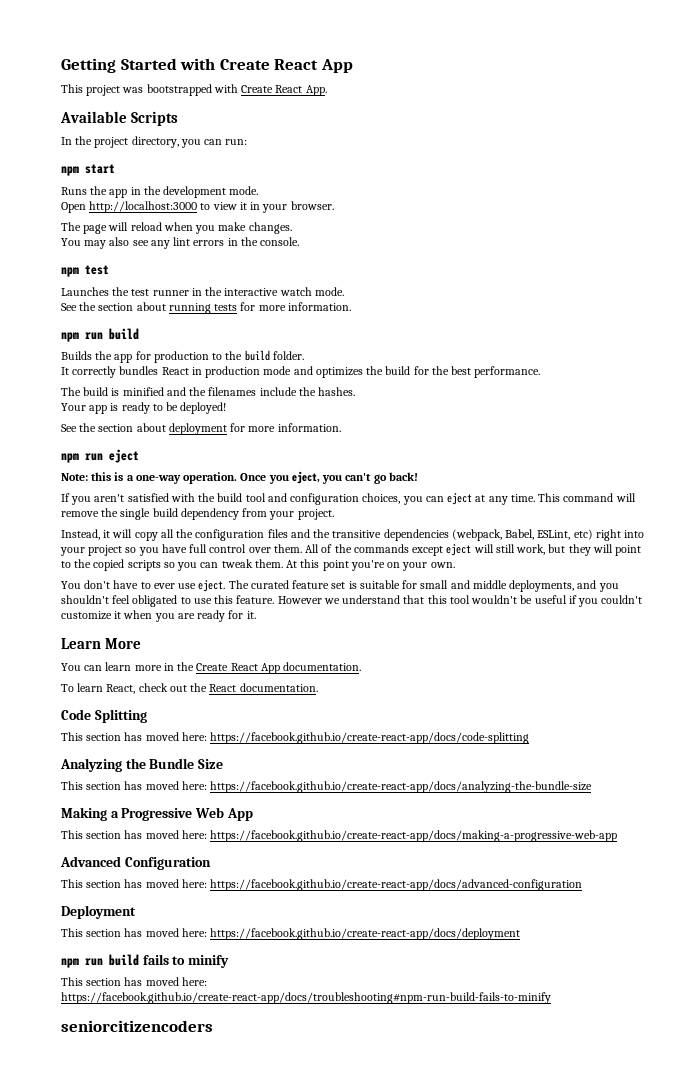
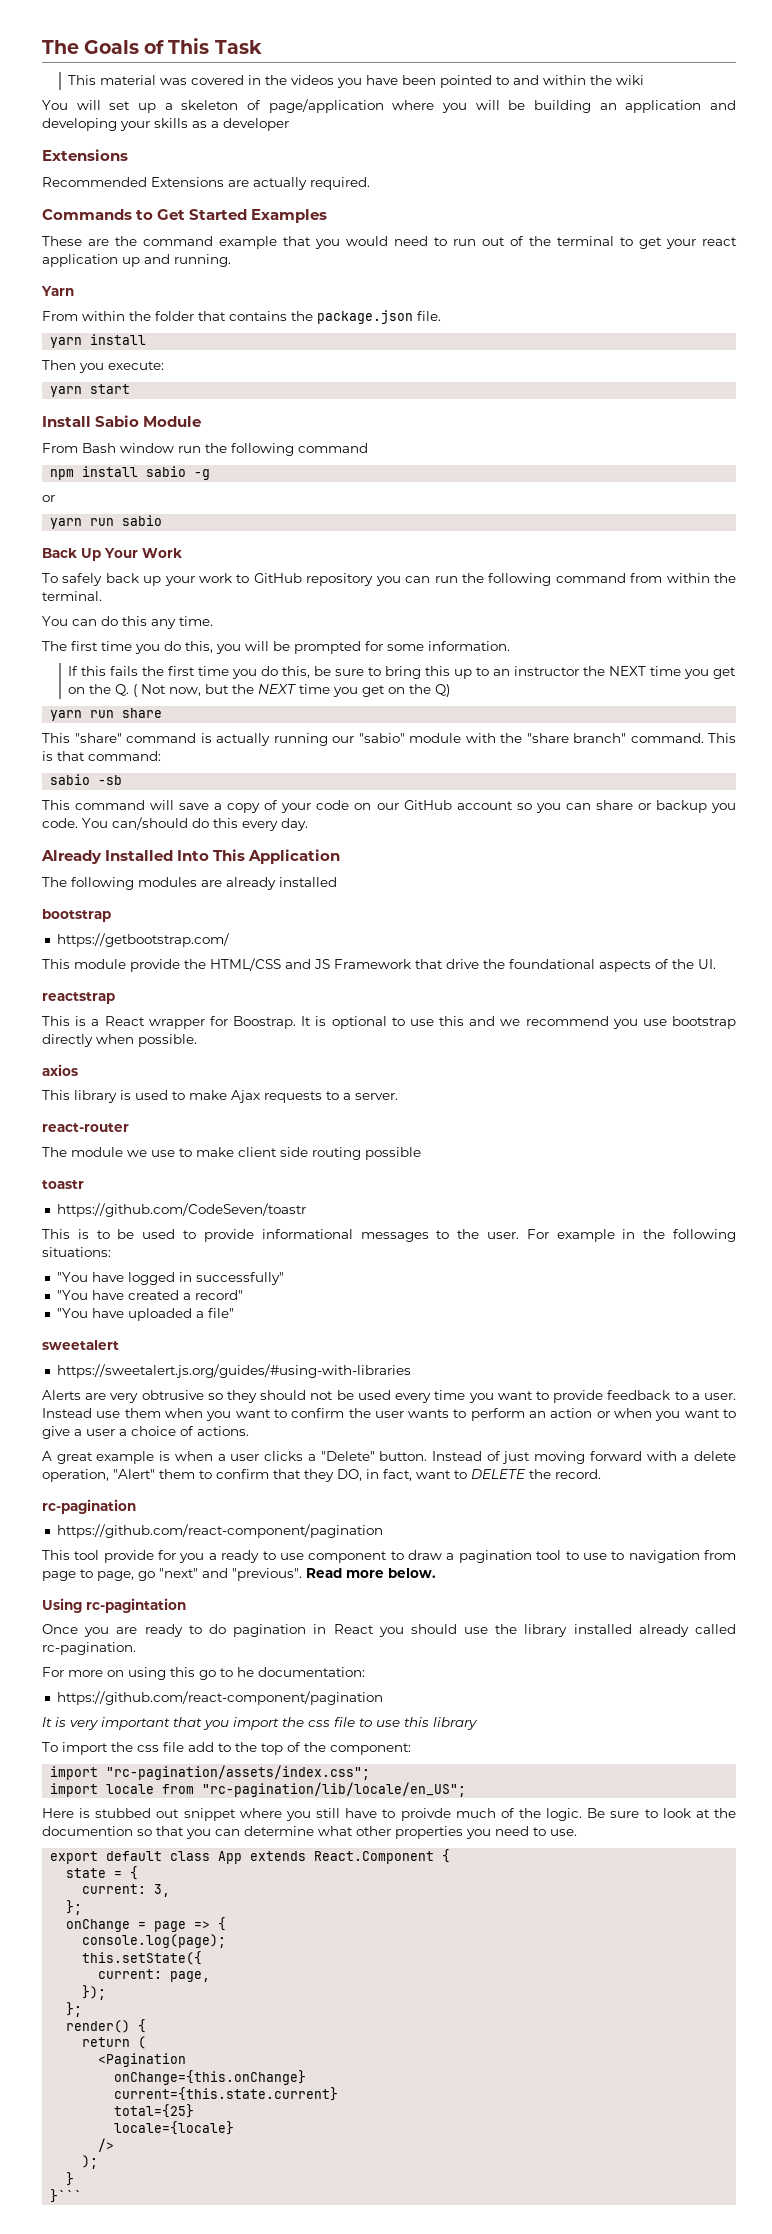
- Getting Started with Create React App
- This project was bootstrapped with Create React App.
- Available Scripts
- In the project directory, you can run:
- npm start
- Runs the app in the development mode.
- Open http://localhost:3000 to view it in your browser.
- The page will reload when you make changes.
- You may also see any lint errors in the console.
- npm test
- Launches the test runner in the interactive watch mode.
- See the section about running tests for more information.
- npm run build
- Builds the app for production to the build folder.
- It correctly bundles React in production mode and optimizes the build for the best performance.
- The build is minified and the filenames include the hashes.
- Your app is ready to be deployed!
- See the section about deployment for more information.
- npm run eject
- Note: this is a one-way operation. Once you eject, you can't go back!
- If you aren't satisfied with the build tool and configuration choices, you can eject at any time. This command will remove the single build dependency from your project.
- Instead, it will copy all the configuration files and the transitive dependencies (webpack, Babel, ESLint, etc) right into your project so you have full control over them. All of the commands except eject will still work, but they will point to the copied scripts so you can tweak them. At this point you're on your own.
- You don't have to ever use eject. The curated feature set is suitable for small and middle deployments, and you shouldn't feel obligated to use this feature. However we understand that this tool wouldn't be useful if you couldn't customize it when you are ready for it.
- Learn More
- You can learn more in the Create React App documentation.
- To learn React, check out the React documentation.
- Code Splitting
- This section has moved here: https://facebook.github.io/create-react-app/docs/code-splitting
- Analyzing the Bundle Size
- This section has moved here: https://facebook.github.io/create-react-app/docs/analyzing-the-bundle-size
- Making a Progressive Web App
- This section has moved here: https://facebook.github.io/create-react-app/docs/making-a-progressive-web-app
- Advanced Configuration
- This section has moved here: https://facebook.github.io/create-react-app/docs/advanced-configuration
- Deployment
- This section has moved here: https://facebook.github.io/create-react-app/docs/deployment
- npm run build fails to minify
- This section has moved here: https://facebook.github.io/create-react-app/docs/troubleshooting#npm-run-build-fails-to-minify
- seniorcitizencoders
+ The Goals of This Task
+ This material was covered in the videos you have been pointed to and within the wiki
+ You will set up a skeleton of page/application where you will be building an application and developing your skills as a developer
+ Extensions
+ Recommended Extensions are actually required.
+ Commands to Get Started Examples
+ These are the command example that you would need to run out of the terminal to get your react application up and running.
+ Yarn
+ From within the folder that contains the package.json file.
+ yarn install
+ Then you execute:
+ yarn start
+ Install Sabio Module
+ From Bash window run the following command
+ npm install sabio -g
+ or
+ yarn run sabio
+ Back Up Your Work
+ To safely back up your work to GitHub repository you can run the following command from within the terminal.
+ You can do this any time.
+ The first time you do this, you will be prompted for some information.
+ If this fails the first time you do this, be sure to bring this up to an instructor the NEXT time you get on the Q. ( Not now, but the NEXT time you get on the Q)
+ yarn run share
+ This "share" command is actually running our "sabio" module with the "share branch" command. This is that command:
+ sabio -sb
+ This command will save a copy of your code on our GitHub account so you can share or backup you code. You can/should do this every day.
+ Already Installed Into This Application
+ The following modules are already installed
+ bootstrap
+ https://getbootstrap.com/
+ This module provide the HTML/CSS and JS Framework that drive the foundational aspects of the UI.
+ reactstrap
+ This is a React wrapper for Boostrap. It is optional to use this and we recommend you use bootstrap directly when possible.
+ axios
+ This library is used to make Ajax requests to a server.
+ react-router
+ The module we use to make client side routing possible
+ toastr
+ https://github.com/CodeSeven/toastr
+ This is to be used to provide informational messages to the user. For example in the following situations:
+ "You have logged in successfully"
+ "You have created a record"
+ "You have uploaded a file"
+ sweetalert
+ https://sweetalert.js.org/guides/#using-with-libraries
+ Alerts are very obtrusive so they should not be used every time you want to provide feedback to a user. Instead use them when you want to confirm the user wants to perform an action or when you want to give a user a choice of actions.
+ A great example is when a user clicks a "Delete" button. Instead of just moving forward with a delete operation, "Alert" them to confirm that they DO, in fact, want to DELETE the record.
+ rc-pagination
+ https://github.com/react-component/pagination
+ This tool provide for you a ready to use component to draw a pagination tool to use to navigation from page to page, go "next" and "previous". Read more below.
+ Using rc-pagintation
+ Once you are ready to do pagination in React you should use the library installed already called rc-pagination.
+ For more on using this go to he documentation:
+ https://github.com/react-component/pagination
+ It is very important that you import the css file to use this library
+ To import the css file add to the top of the component:
+ import "rc-pagination/assets/index.css";
+ import locale from "rc-pagination/lib/locale/en_US";
+ Here is stubbed out snippet where you still have to proivde much of the logic. Be sure to look at the documention so that you can determine what other properties you need to use.
+ export default class App extends React.Component {
+ state = {
+ current: 3,
+ };
+ onChange = page => {
+ console.log(page);
+ this.setState({
+ current: page,
+ });
+ };
+ render() {
+ return (
+ <Pagination
+ onChange={this.onChange}
+ current={this.state.current}
+ total={25}
+ locale={locale}
+ />
+ );
+ }
+ }```

